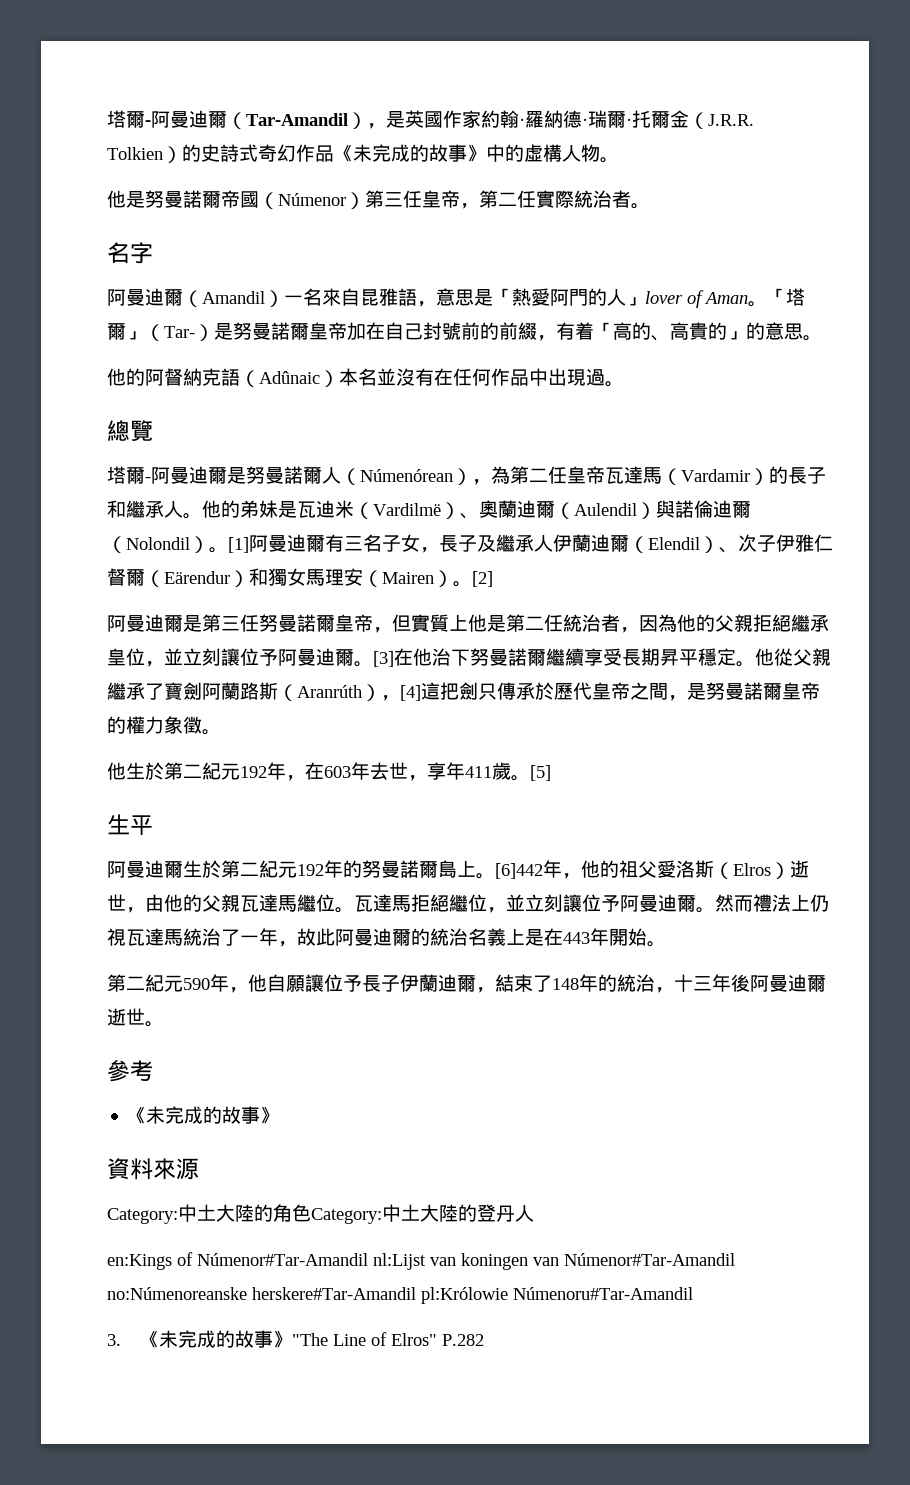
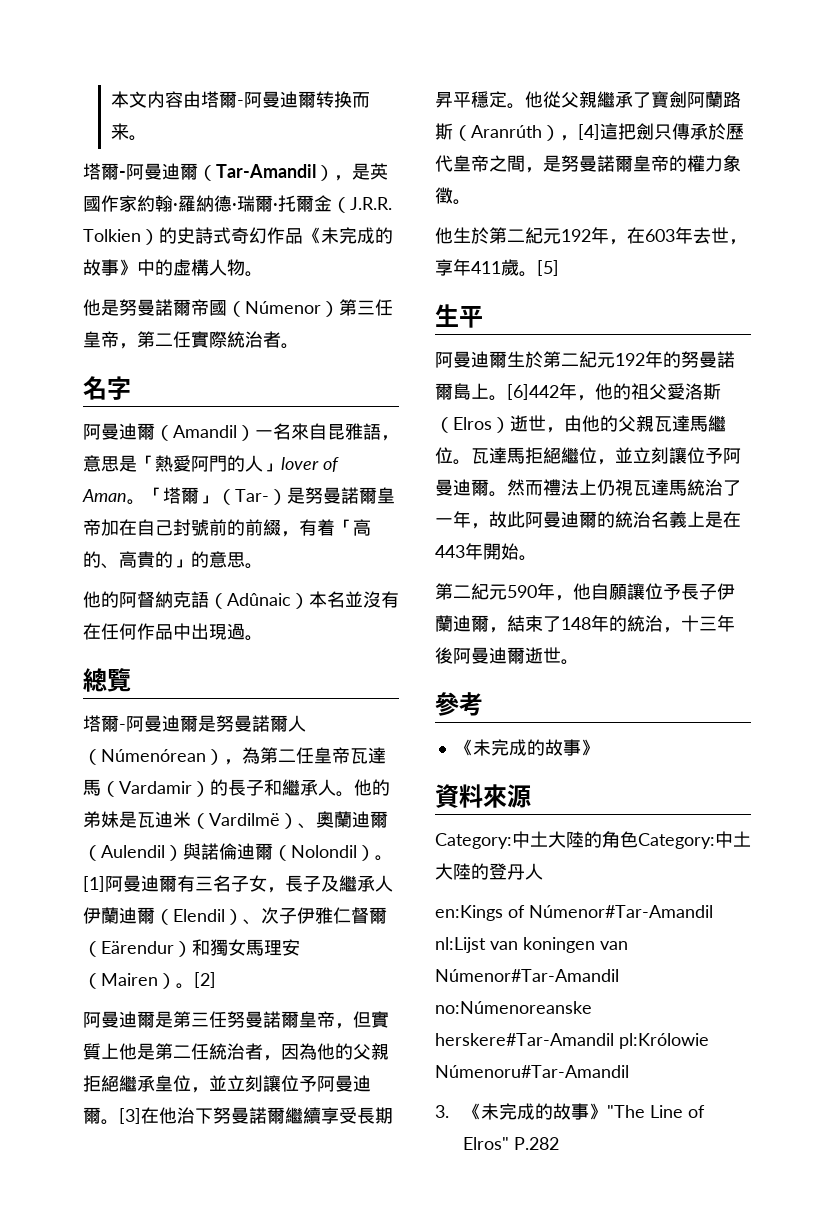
+ 本文内容由塔爾-阿曼迪爾转换而来。

